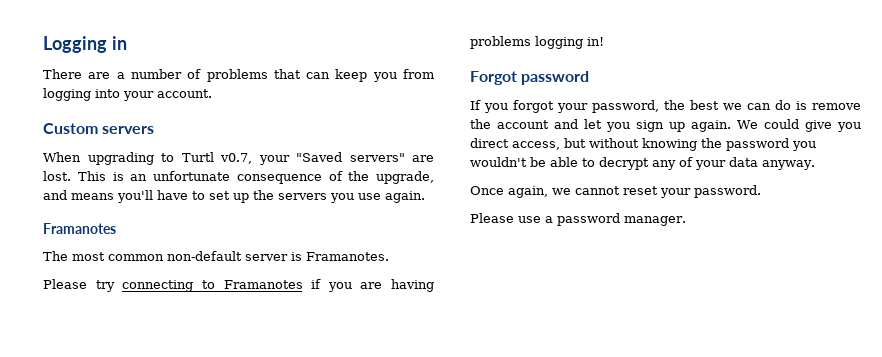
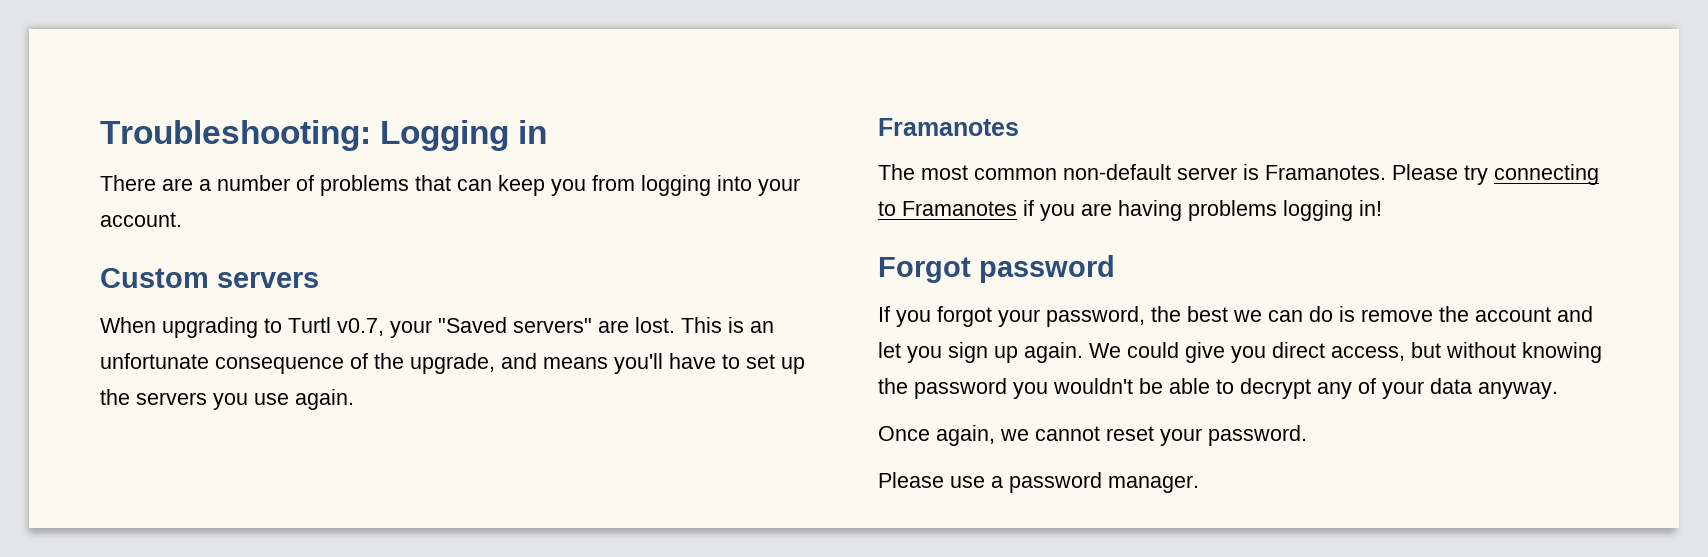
- Logging in
+ Troubleshooting: Logging in
- The most common non-default server is Framanotes.
- Please try connecting to Framanotes if you are having problems logging in!
+ The most common non-default server is Framanotes. Please try connecting to Framanotes if you are having problems logging in!

